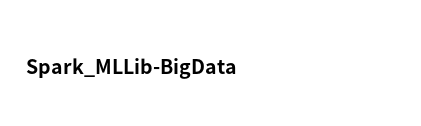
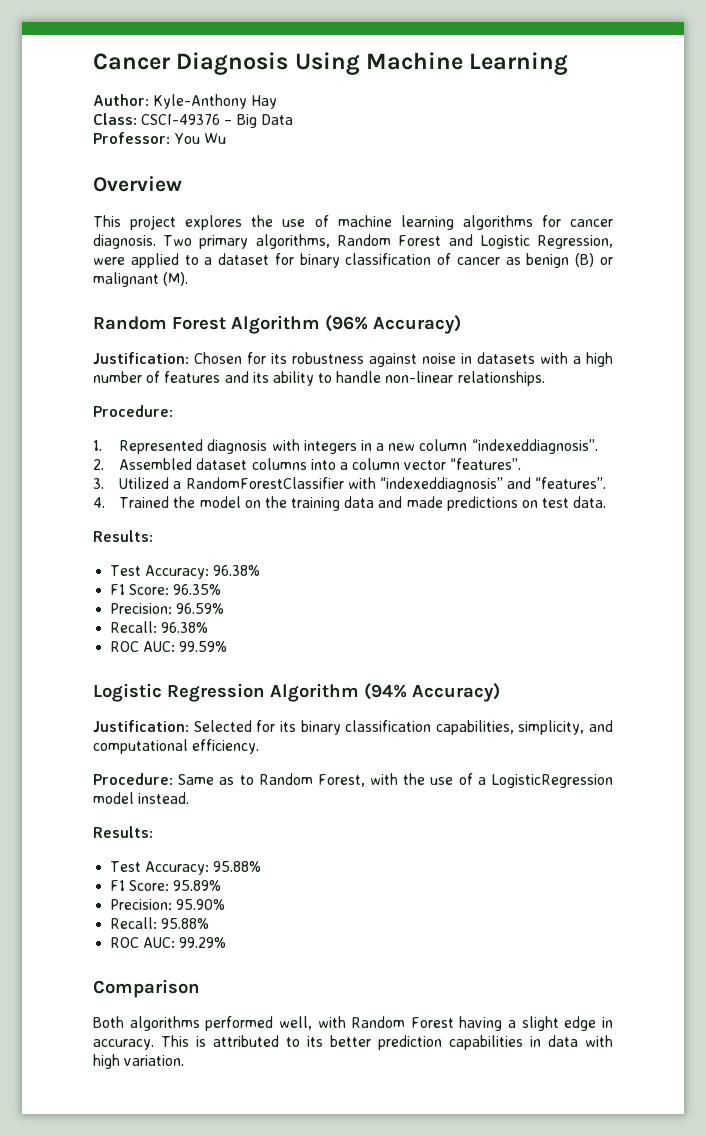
- Spark_MLLib-BigData
+ Cancer Diagnosis Using Machine Learning
+ Author: Kyle-Anthony Hay
+ Class: CSCI-49376 – Big Data
+ Professor: You Wu
+ Overview
+ This project explores the use of machine learning algorithms for cancer diagnosis. Two primary algorithms, Random Forest and Logistic Regression, were applied to a dataset for binary classification of cancer as benign (B) or malignant (M).
+ Random Forest Algorithm (96% Accuracy)
+ Justification: Chosen for its robustness against noise in datasets with a high number of features and its ability to handle non-linear relationships.
+ Procedure:
+ 1. Represented diagnosis with integers in a new column “indexeddiagnosis”.
+ 2. Assembled dataset columns into a column vector “features”.
+ 3. Utilized a RandomForestClassifier with “indexeddiagnosis” and “features”.
+ 4. Trained the model on the training data and made predictions on test data.
+ Results:
+ Test Accuracy: 96.38%
+ F1 Score: 96.35%
+ Precision: 96.59%
+ Recall: 96.38%
+ ROC AUC: 99.59%
+ Logistic Regression Algorithm (94% Accuracy)
+ Justification: Selected for its binary classification capabilities, simplicity, and computational efficiency.
+ Procedure: Same as to Random Forest, with the use of a LogisticRegression model instead.
+ Results:
+ Test Accuracy: 95.88%
+ F1 Score: 95.89%
+ Precision: 95.90%
+ Recall: 95.88%
+ ROC AUC: 99.29%
+ Comparison
+ Both algorithms performed well, with Random Forest having a slight edge in accuracy. This is attributed to its better prediction capabilities in data with high variation.

